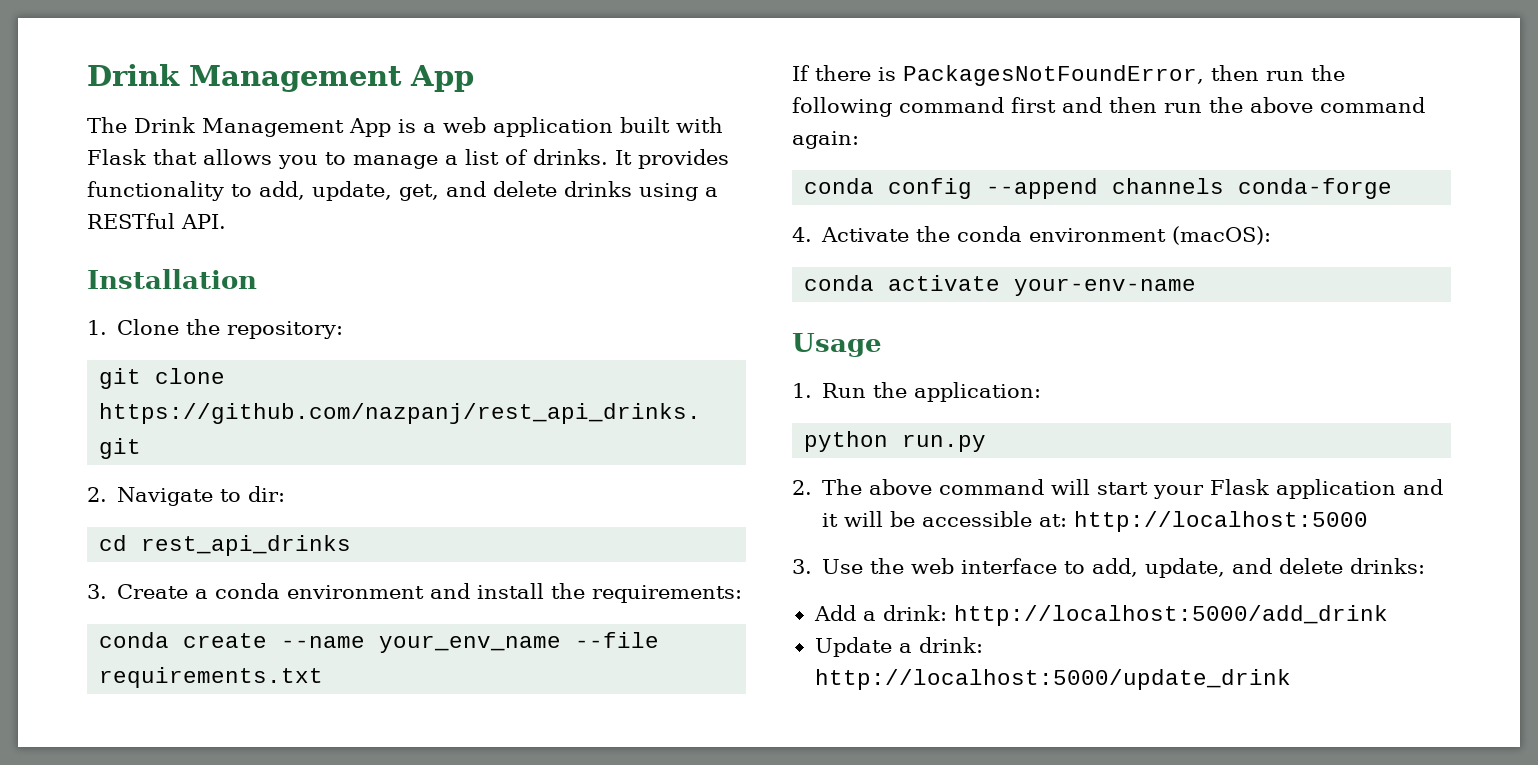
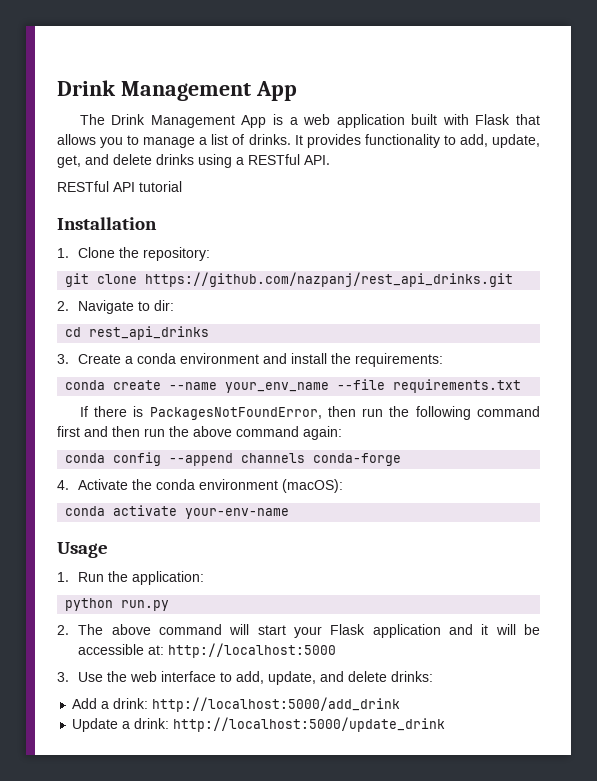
+ RESTful API tutorial

